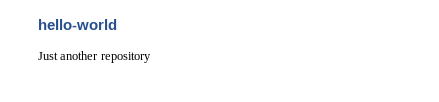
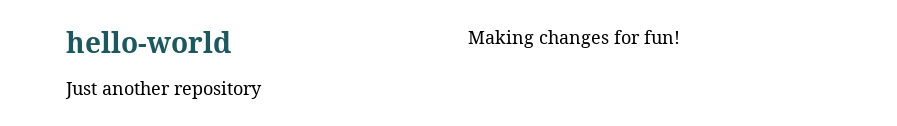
+ Making changes for fun!

